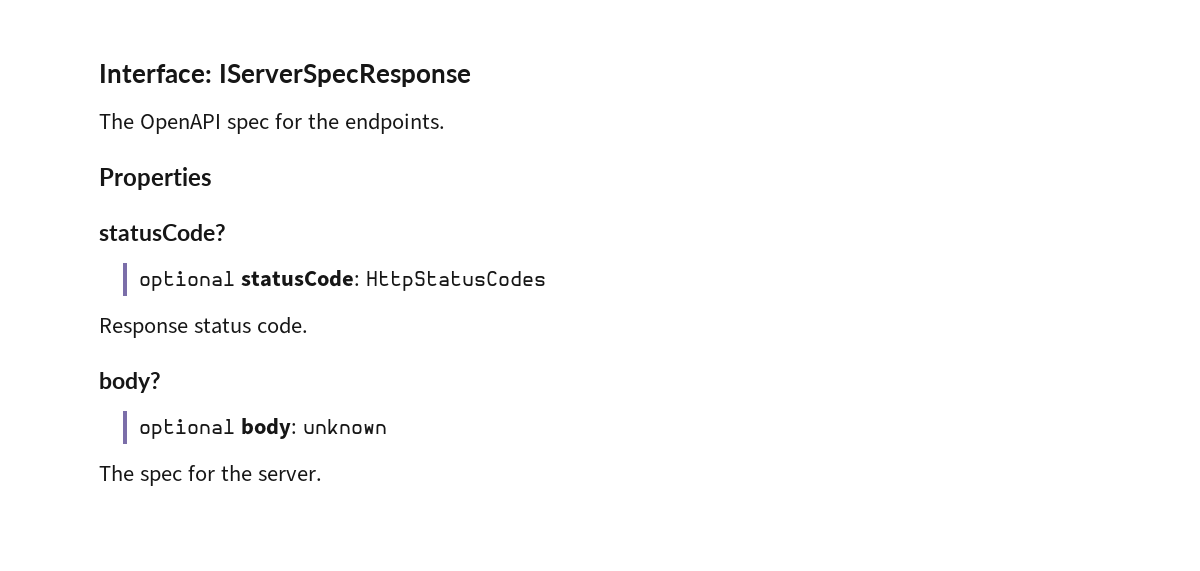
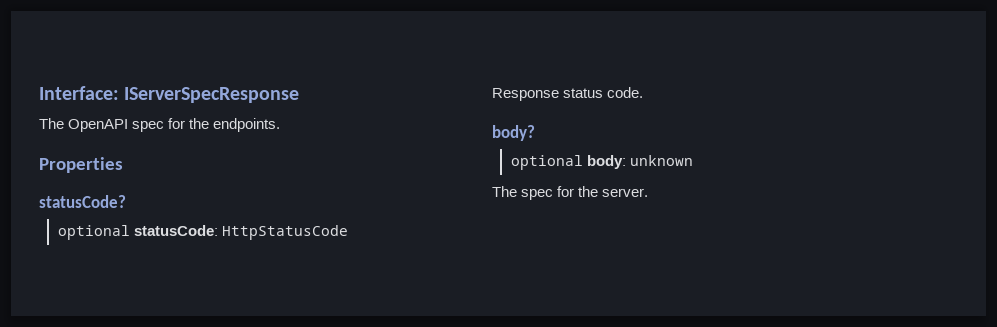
- optional statusCode: HttpStatusCodes
+ optional statusCode: HttpStatusCode

